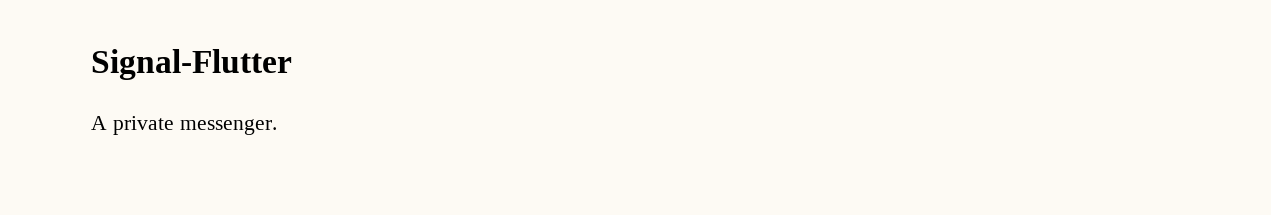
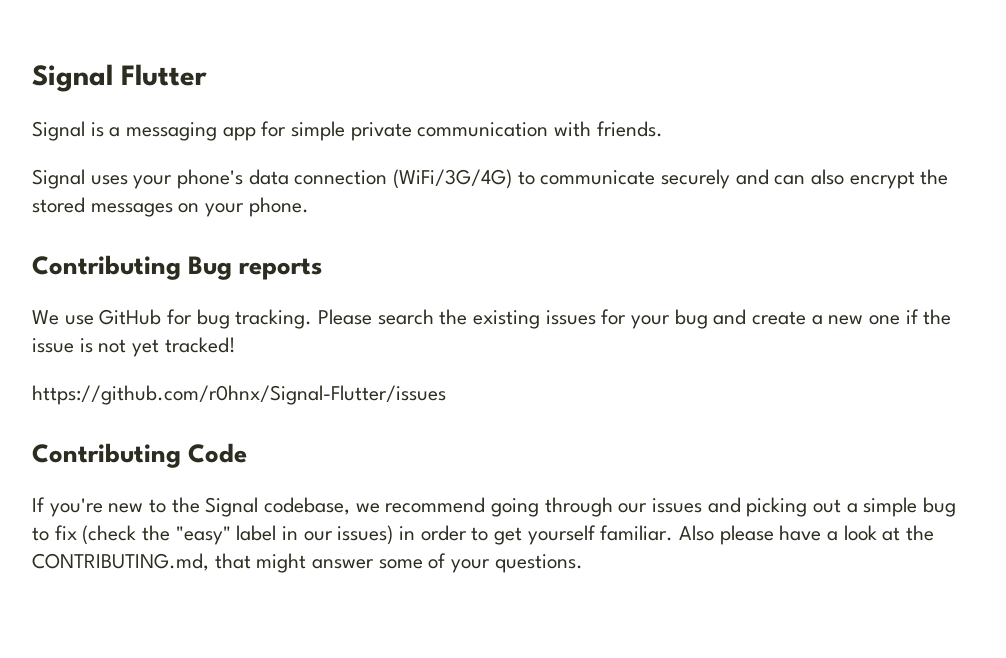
- Signal-Flutter
- A private messenger.
+ Signal Flutter
+ Signal is a messaging app for simple private communication with friends.
+ Signal uses your phone's data connection (WiFi/3G/4G) to communicate securely and can also encrypt the stored messages on your phone.
+ Contributing Bug reports
+ We use GitHub for bug tracking. Please search the existing issues for your bug and create a new one if the issue is not yet tracked!
+ https://github.com/r0hnx/Signal-Flutter/issues
+ Contributing Code
+ If you're new to the Signal codebase, we recommend going through our issues and picking out a simple bug to fix (check the "easy" label in our issues) in order to get yourself familiar. Also please have a look at the CONTRIBUTING.md, that might answer some of your questions.

